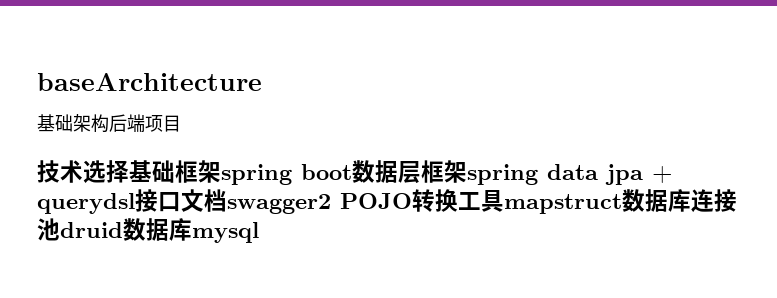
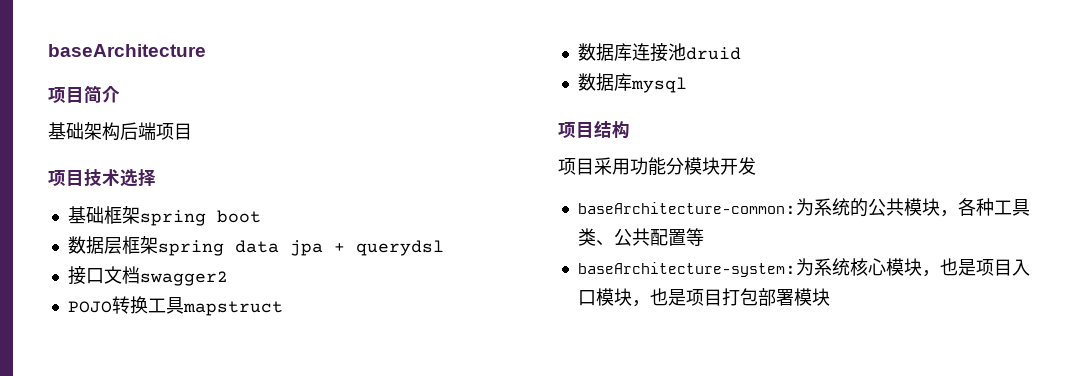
+ 项目简介
- 技术选择基础框架spring boot数据层框架spring data jpa + querydsl接口文档swagger2 POJO转换工具mapstruct数据库连接池druid数据库mysql
+ 项目技术选择
+ 基础框架spring boot
+ 数据层框架spring data jpa + querydsl
+ 接口文档swagger2
+ POJO转换工具mapstruct
+ 数据库连接池druid
+ 数据库mysql
+ 项目结构
+ 项目采用功能分模块开发
+ baseArchitecture-common:为系统的公共模块，各种工具类、公共配置等
+ baseArchitecture-system:为系统核心模块，也是项目入口模块，也是项目打包部署模块

